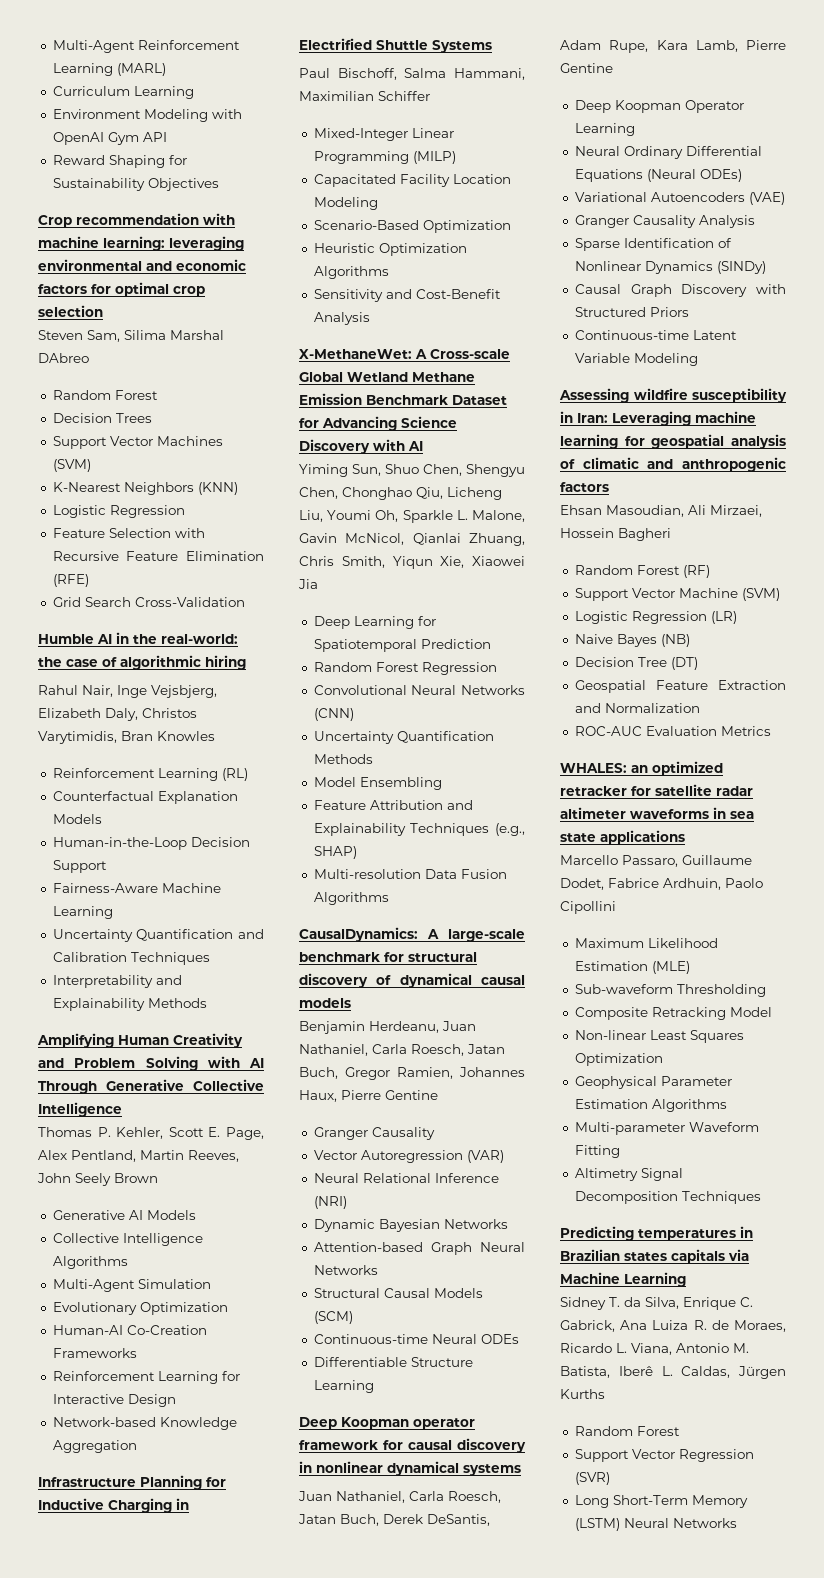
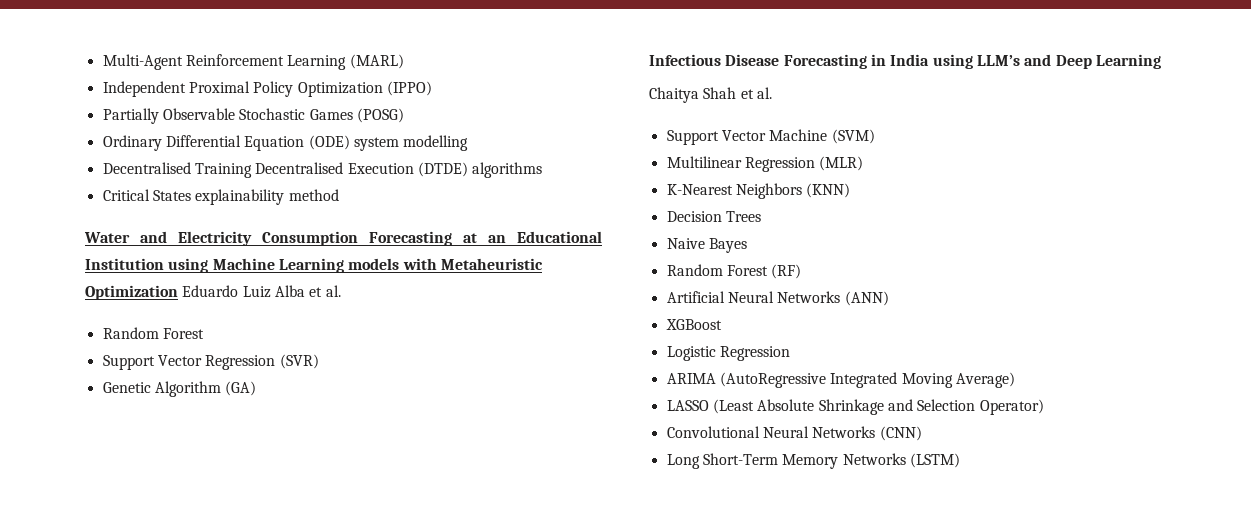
- Curriculum Learning
- Environment Modeling with OpenAI Gym API
- Reward Shaping for Sustainability Objectives
- Crop recommendation with machine learning: leveraging environmental and economic factors for optimal crop selection
- Steven Sam, Silima Marshal DAbreo
- Random Forest
- Decision Trees
- Support Vector Machines (SVM)
- K-Nearest Neighbors (KNN)
- Logistic Regression
- Feature Selection with Recursive Feature Elimination (RFE)
- Grid Search Cross-Validation
- Humble AI in the real-world: the case of algorithmic hiring
- Rahul Nair, Inge Vejsbjerg, Elizabeth Daly, Christos Varytimidis, Bran Knowles
- Reinforcement Learning (RL)
- Counterfactual Explanation Models
- Human-in-the-Loop Decision Support
- Fairness-Aware Machine Learning
- Uncertainty Quantification and Calibration Techniques
- Interpretability and Explainability Methods
- Amplifying Human Creativity and Problem Solving with AI Through Generative Collective Intelligence
- Thomas P. Kehler, Scott E. Page, Alex Pentland, Martin Reeves, John Seely Brown
- Generative AI Models
- Collective Intelligence Algorithms
- Multi-Agent Simulation
- Evolutionary Optimization
- Human-AI Co-Creation Frameworks
- Reinforcement Learning for Interactive Design
- Network-based Knowledge Aggregation
- Infrastructure Planning for Inductive Charging in Electrified Shuttle Systems
- Paul Bischoff, Salma Hammani, Maximilian Schiffer
- Mixed-Integer Linear Programming (MILP)
- Capacitated Facility Location Modeling
- Scenario-Based Optimization
- Heuristic Optimization Algorithms
- Sensitivity and Cost-Benefit Analysis
- X-MethaneWet: A Cross-scale Global Wetland Methane Emission Benchmark Dataset for Advancing Science Discovery with AI
- Yiming Sun, Shuo Chen, Shengyu Chen, Chonghao Qiu, Licheng Liu, Youmi Oh, Sparkle L. Malone, Gavin McNicol, Qianlai Zhuang, Chris Smith, Yiqun Xie, Xiaowei Jia
- Deep Learning for Spatiotemporal Prediction
- Random Forest Regression
- Convolutional Neural Networks (CNN)
- Uncertainty Quantification Methods
- Model Ensembling
- Feature Attribution and Explainability Techniques (e.g., SHAP)
- Multi-resolution Data Fusion Algorithms
- CausalDynamics: A large-scale benchmark for structural discovery of dynamical causal models
- Benjamin Herdeanu, Juan Nathaniel, Carla Roesch, Jatan Buch, Gregor Ramien, Johannes Haux, Pierre Gentine
- Granger Causality
- Vector Autoregression (VAR)
- Neural Relational Inference (NRI)
- Dynamic Bayesian Networks
- Attention-based Graph Neural Networks
- Structural Causal Models (SCM)
- Continuous-time Neural ODEs
- Differentiable Structure Learning
- Deep Koopman operator framework for causal discovery in nonlinear dynamical systems
- Juan Nathaniel, Carla Roesch, Jatan Buch, Derek DeSantis, Adam Rupe, Kara Lamb, Pierre Gentine
- Deep Koopman Operator Learning
- Neural Ordinary Differential Equations (Neural ODEs)
- Variational Autoencoders (VAE)
- Granger Causality Analysis
- Sparse Identification of Nonlinear Dynamics (SINDy)
- Causal Graph Discovery with Structured Priors
- Continuous-time Latent Variable Modeling
- Assessing wildfire susceptibility in Iran: Leveraging machine learning for geospatial analysis of climatic and anthropogenic factors
- Ehsan Masoudian, Ali Mirzaei, Hossein Bagheri
- Random Forest (RF)
- Support Vector Machine (SVM)
- Logistic Regression (LR)
- Naive Bayes (NB)
- Decision Tree (DT)
- Geospatial Feature Extraction and Normalization
- ROC-AUC Evaluation Metrics
- WHALES: an optimized retracker for satellite radar altimeter waveforms in sea state applications
- Marcello Passaro, Guillaume Dodet, Fabrice Ardhuin, Paolo Cipollini
- Maximum Likelihood Estimation (MLE)
- Sub-waveform Thresholding
- Composite Retracking Model
- Non-linear Least Squares Optimization
- Geophysical Parameter Estimation Algorithms
- Multi-parameter Waveform Fitting
- Altimetry Signal Decomposition Techniques
- Predicting temperatures in Brazilian states capitals via Machine Learning
- Sidney T. da Silva, Enrique C. Gabrick, Ana Luiza R. de Moraes, Ricardo L. Viana, Antonio M. Batista, Iberê L. Caldas, Jürgen Kurths
+ Independent Proximal Policy Optimization (IPPO)
+ Partially Observable Stochastic Games (POSG)
+ Ordinary Differential Equation (ODE) system modelling
+ Decentralised Training Decentralised Execution (DTDE) algorithms
+ Critical States explainability method
+ Water and Electricity Consumption Forecasting at an Educational Institution using Machine Learning models with Metaheuristic Optimization Eduardo Luiz Alba et al.
+ Genetic Algorithm (GA)
+ Infectious Disease Forecasting in India using LLM’s and Deep Learning
+ Chaitya Shah et al.
+ Support Vector Machine (SVM)
+ Multilinear Regression (MLR)
+ K-Nearest Neighbors (KNN)
+ Decision Trees
+ Naive Bayes
+ Random Forest (RF)
+ Artificial Neural Networks (ANN)
+ XGBoost
+ Logistic Regression
+ ARIMA (AutoRegressive Integrated Moving Average)
+ LASSO (Least Absolute Shrinkage and Selection Operator)
+ Convolutional Neural Networks (CNN)
- Long Short-Term Memory (LSTM) Neural Networks
+ Long Short-Term Memory Networks (LSTM)

